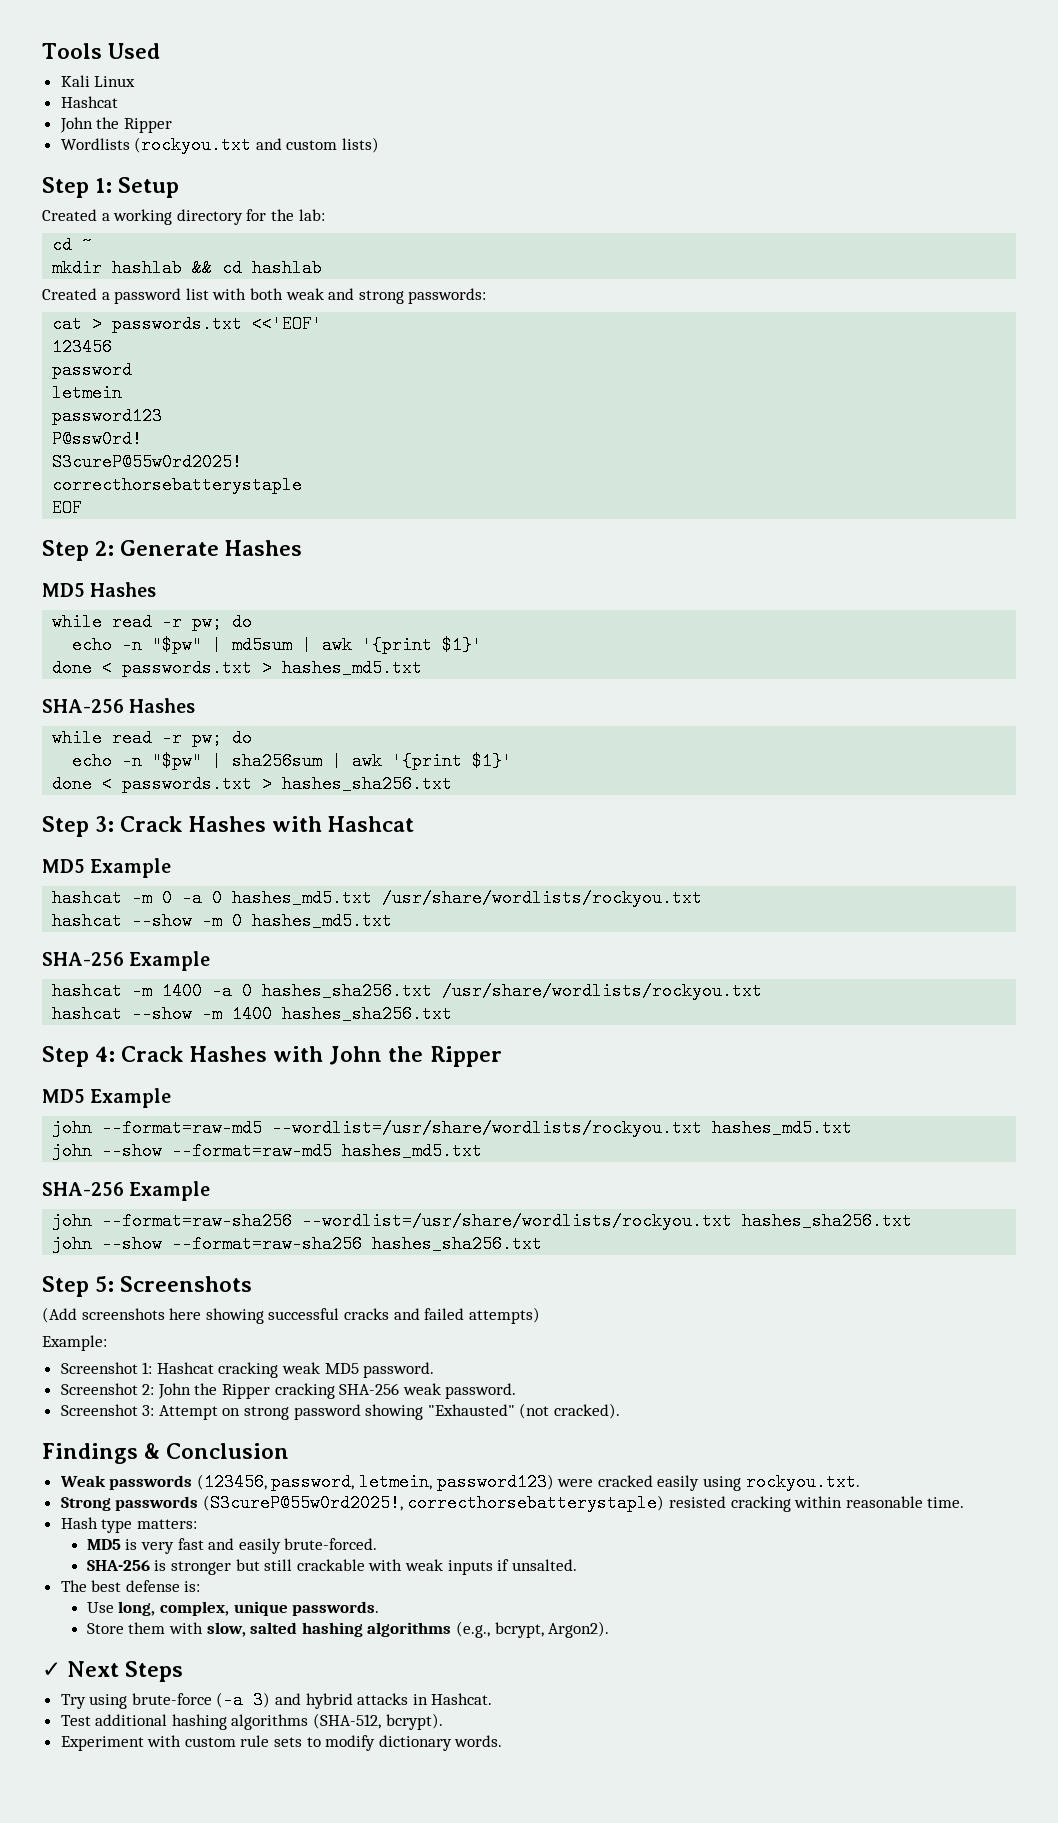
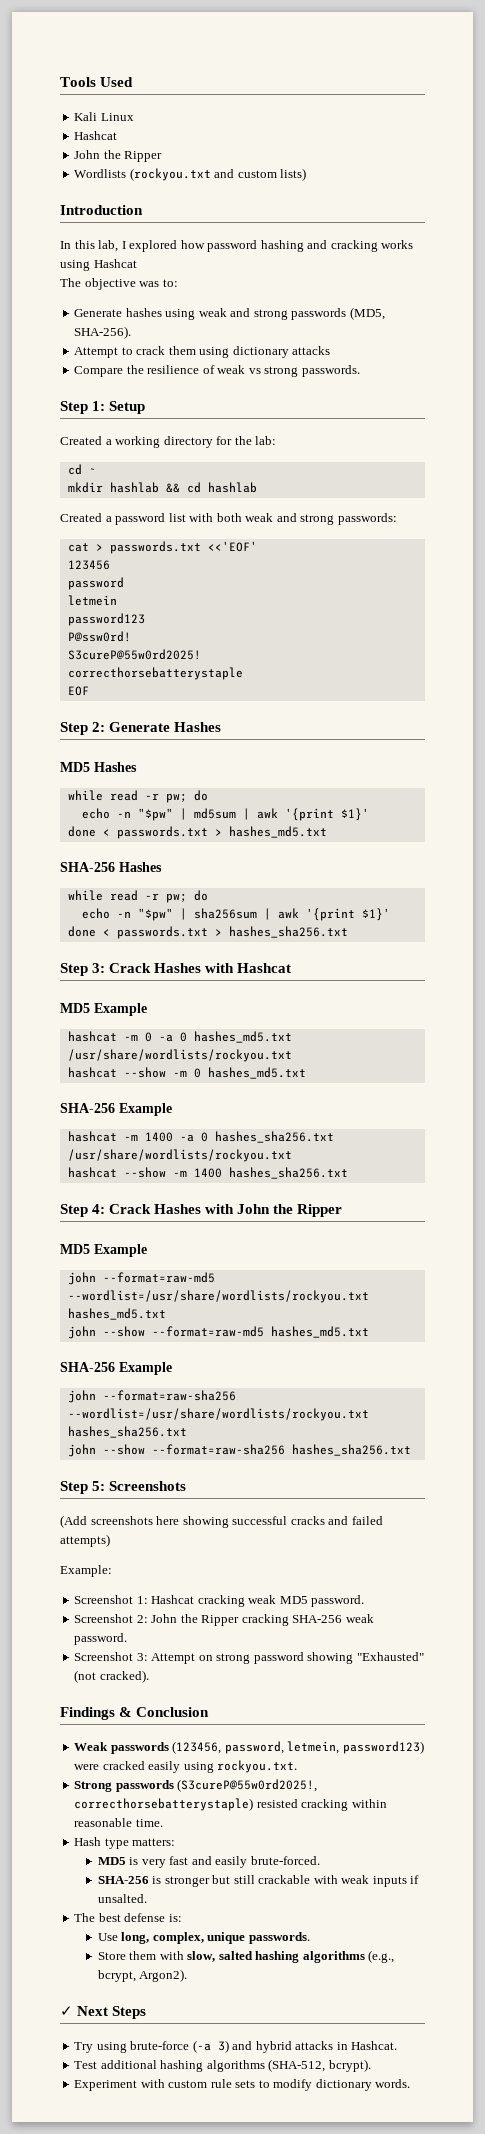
+ Introduction
+ In this lab, I explored how password hashing and cracking works using Hashcat
+ The objective was to:
+ Generate hashes using weak and strong passwords (MD5, SHA-256).
+ Attempt to crack them using dictionary attacks
+ Compare the resilience of weak vs strong passwords.

